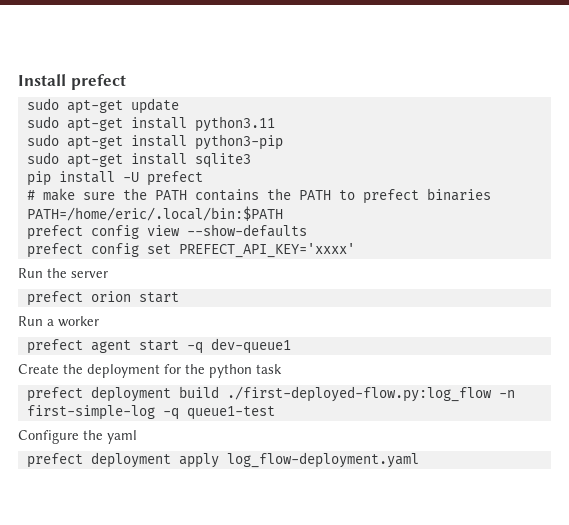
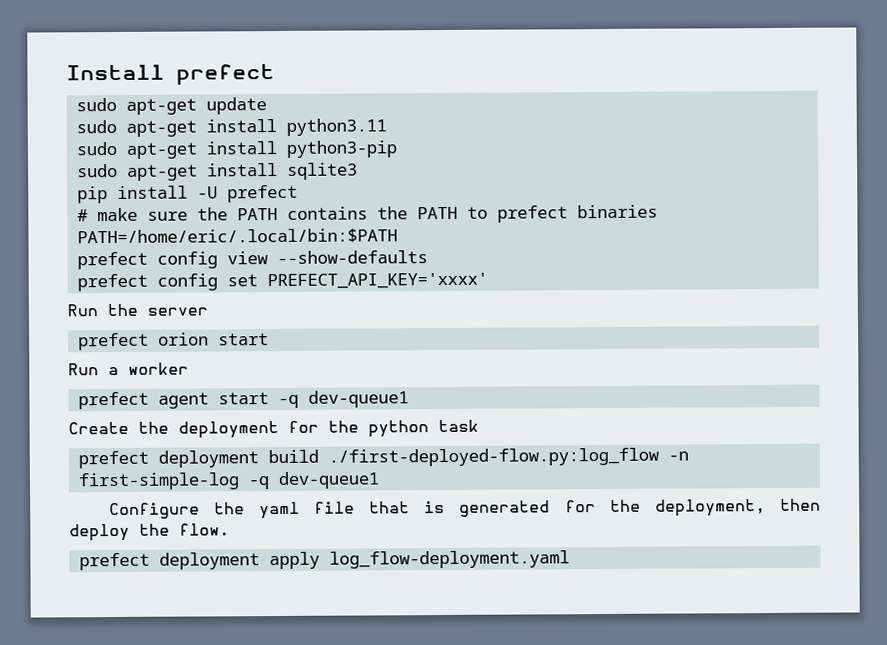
- prefect deployment build ./first-deployed-flow.py:log_flow -n first-simple-log -q queue1-test
+ prefect deployment build ./first-deployed-flow.py:log_flow -n first-simple-log -q dev-queue1
- Configure the yaml
+ Configure the yaml file that is generated for the deployment, then deploy the flow.

